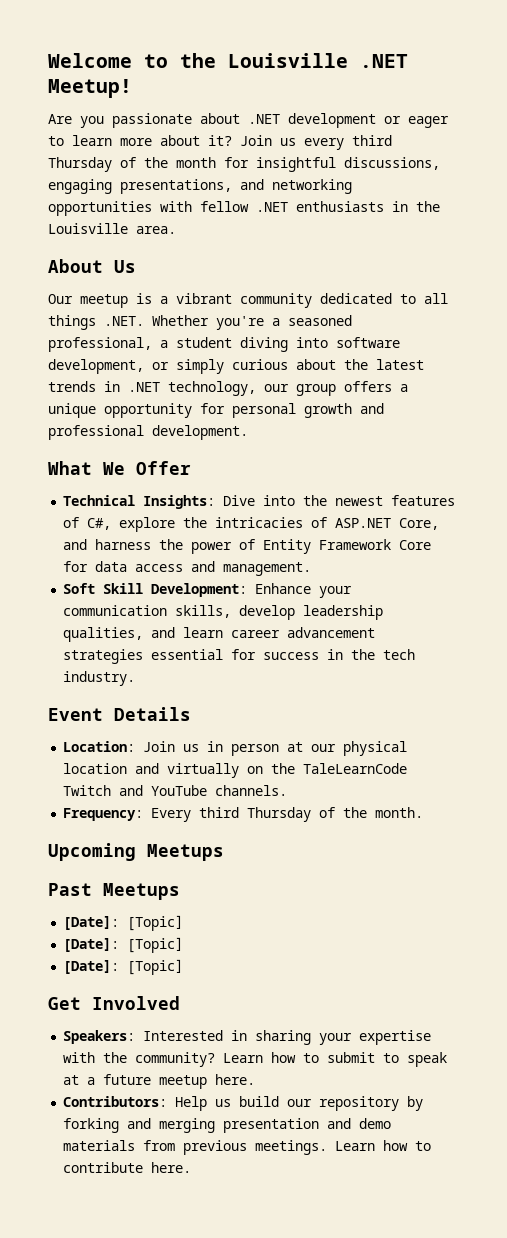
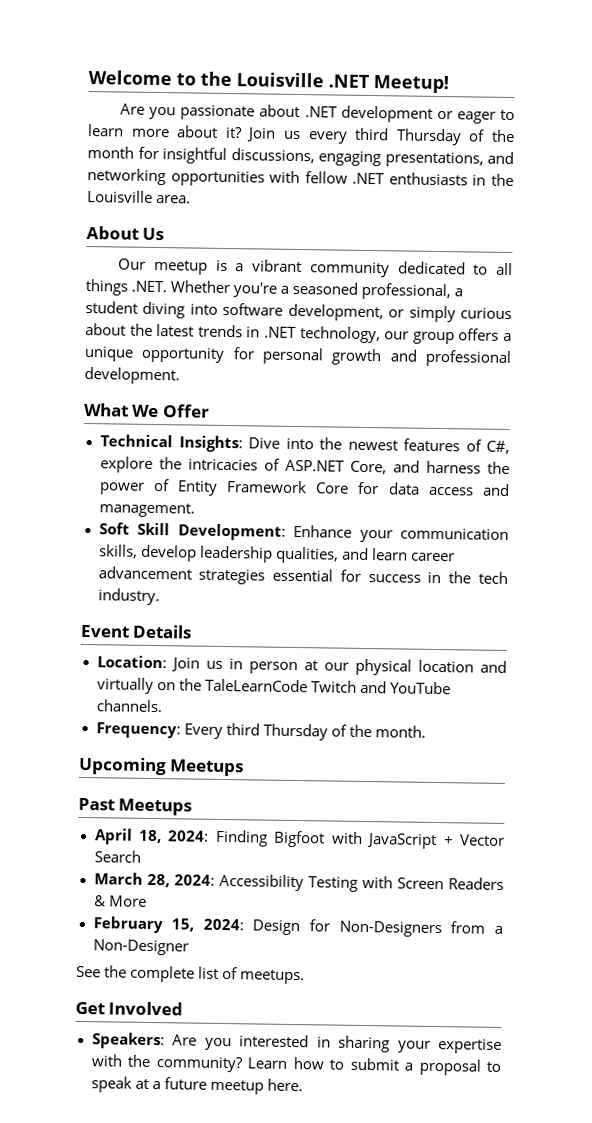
  Past Meetups
- [Date]: [Topic]
- [Date]: [Topic]
- [Date]: [Topic]
+ April 18, 2024: Finding Bigfoot with JavaScript + Vector Search
+ March 28, 2024: Accessibility Testing with Screen Readers & More
+ February 15, 2024: Design for Non-Designers from a Non-Designer
+ See the complete list of meetups.
- Speakers: Interested in sharing your expertise with the community?
+ Speakers: Are you interested in sharing your expertise with the community?
- Learn how to submit to speak at a future meetup here.
+ Learn how to submit a proposal to speak at a future meetup here.
- Contributors: Help us build our repository by forking and merging presentation and demo materials from previous meetings. Learn how to contribute here.

